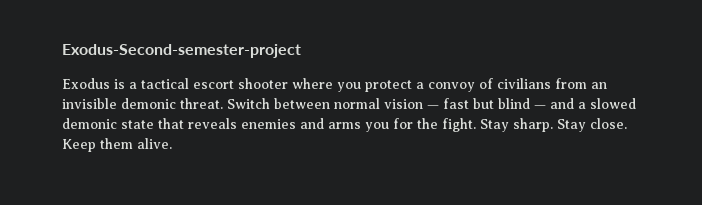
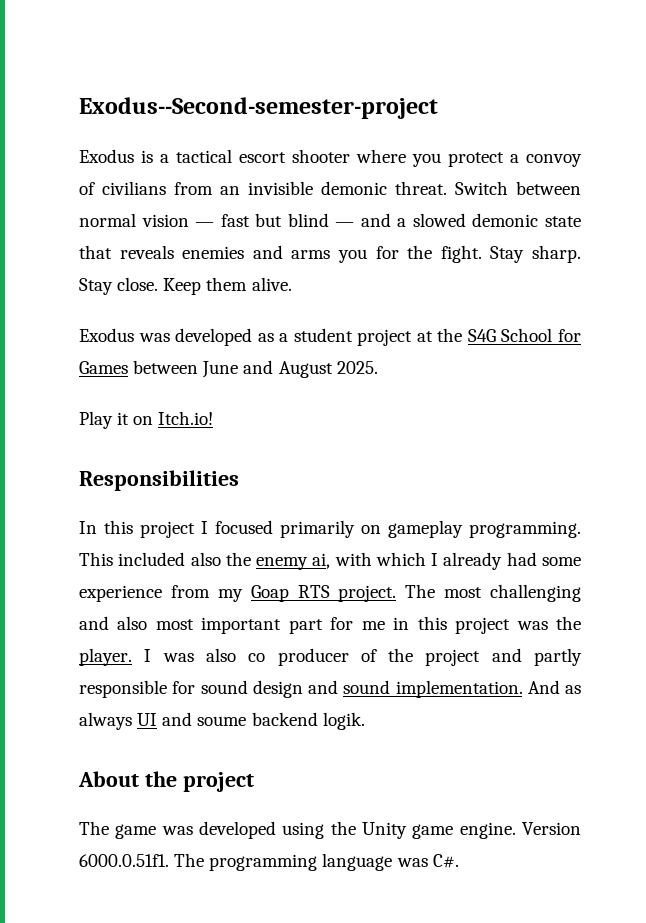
- Exodus-Second-semester-project
+ Exodus--Second-semester-project
+ Exodus was developed as a student project at the S4G School for Games between June and August 2025.
+ Play it on Itch.io!
+ Responsibilities
+ In this project I focused primarily on gameplay programming. This included also the enemy ai, with which I already had some experience from my Goap RTS project. The most challenging and also most important part for me in this project was the player. I was also co producer of the project and partly responsible for sound design and sound implementation. And as always UI and soume backend logik.
+ About the project
+ The game was developed using the Unity game engine. Version 6000.0.51f1. The programming language was C#.

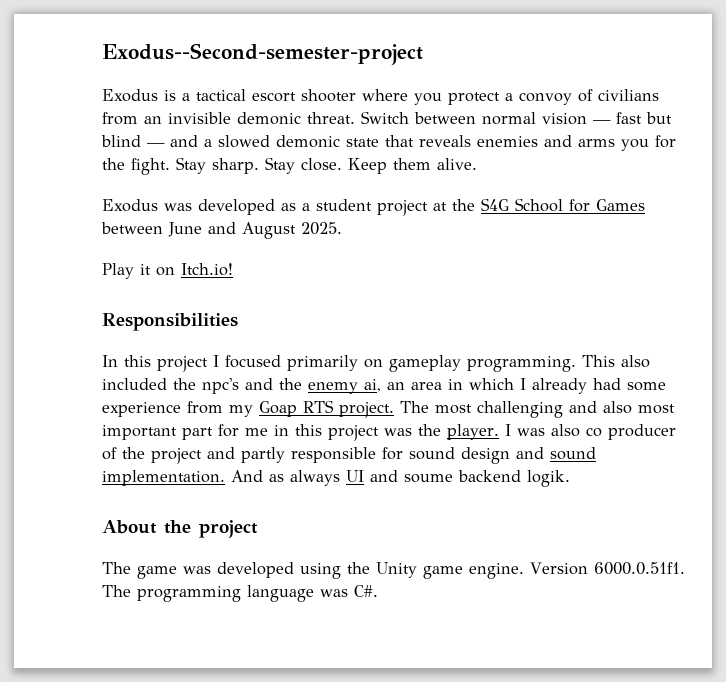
- This included also the enemy ai, with which I already had some experience from my Goap RTS project.
+ This also included the npc's and the enemy ai, an area in which I already had some experience from my Goap RTS project.

